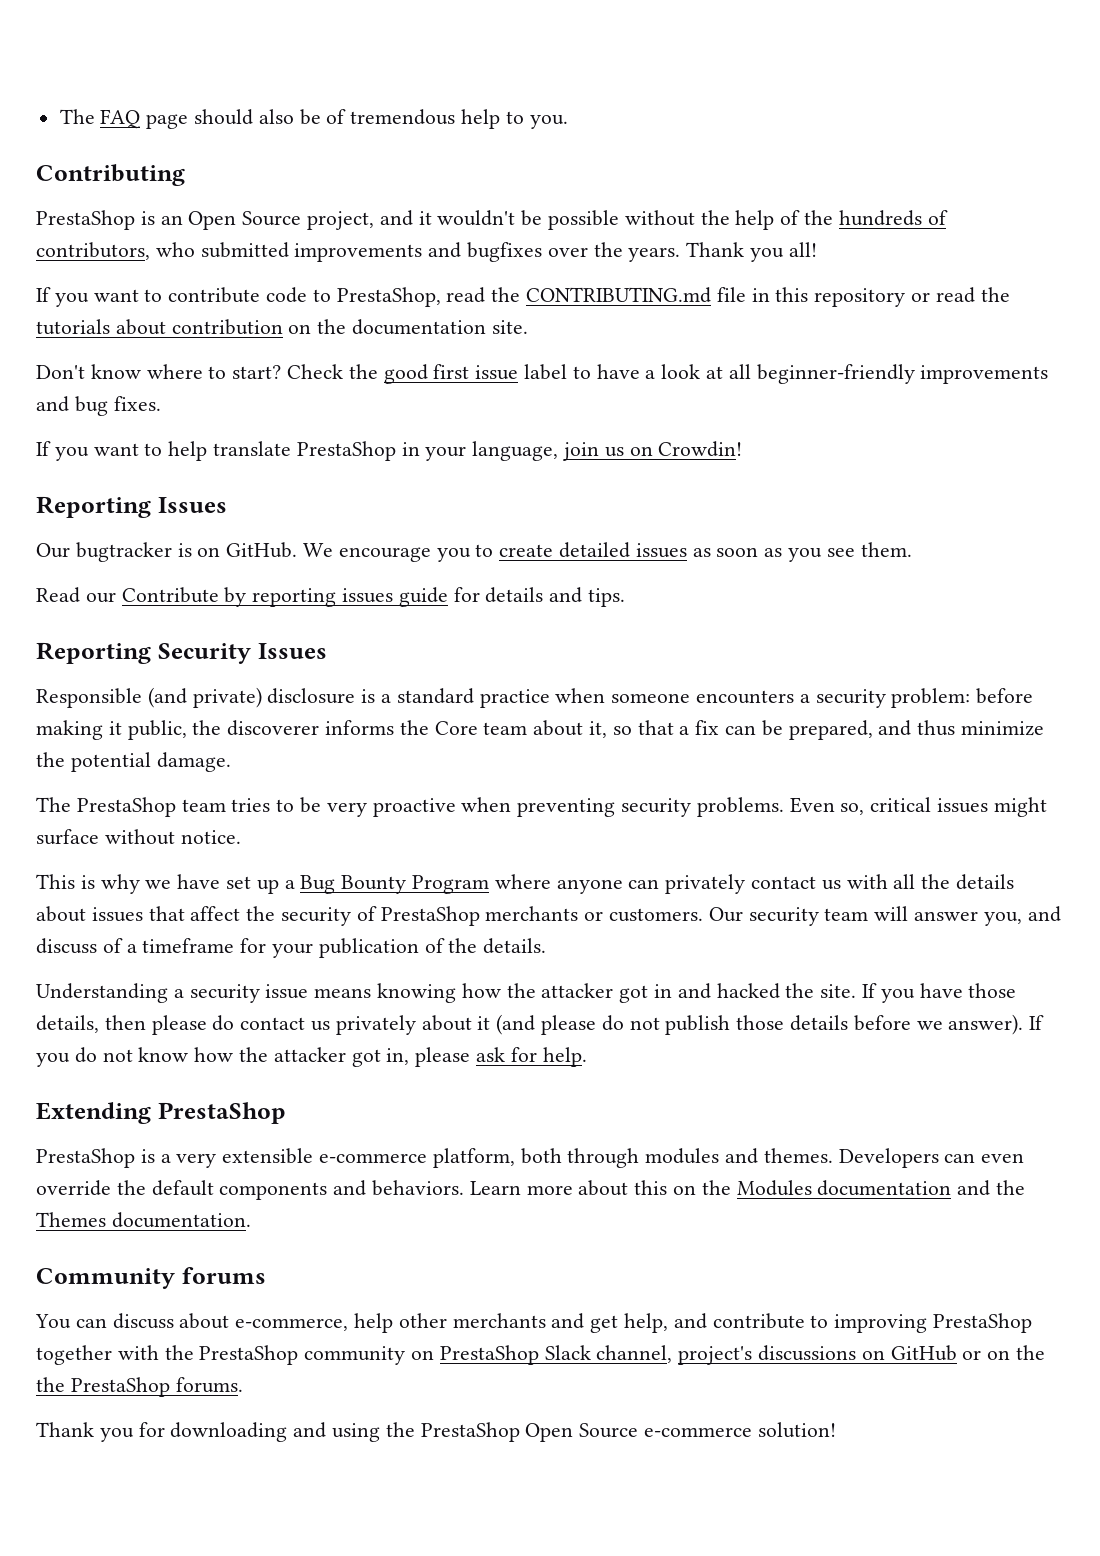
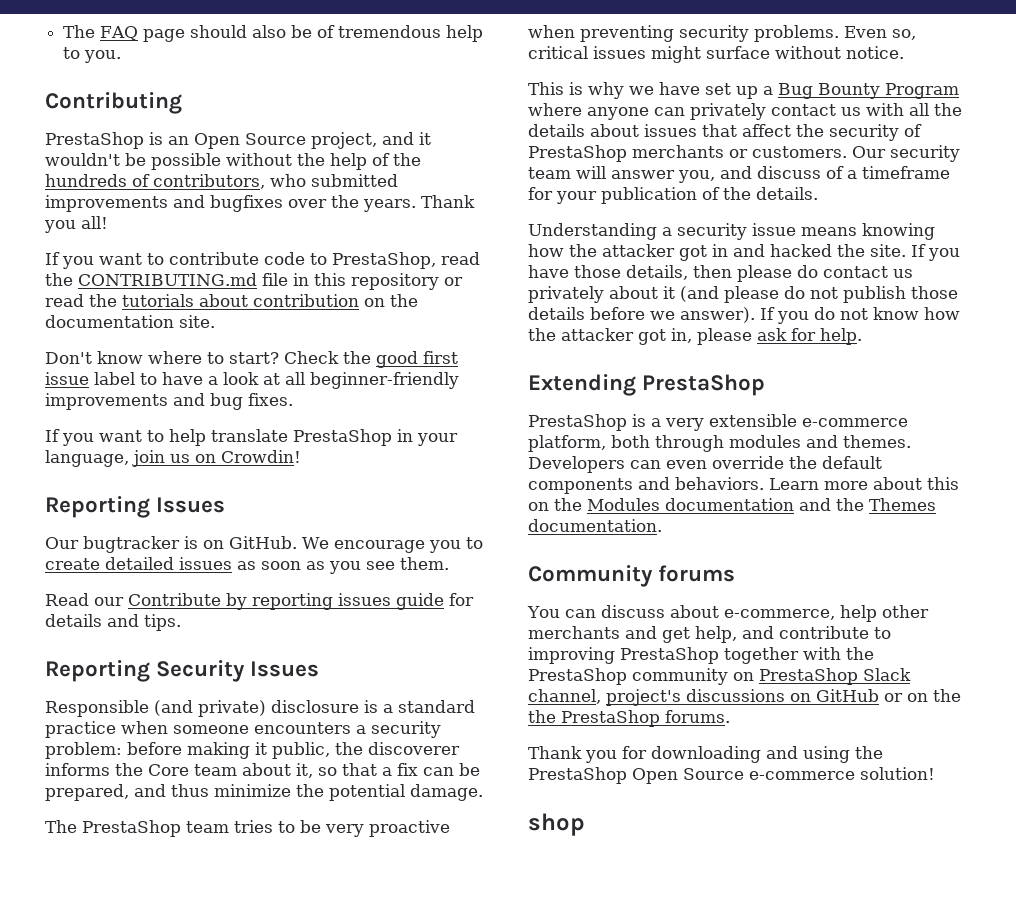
+ shop

